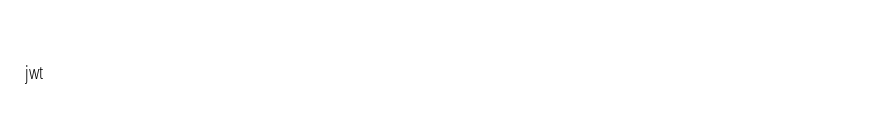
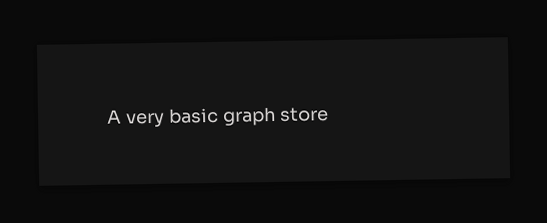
- jwt
+ A very basic graph store

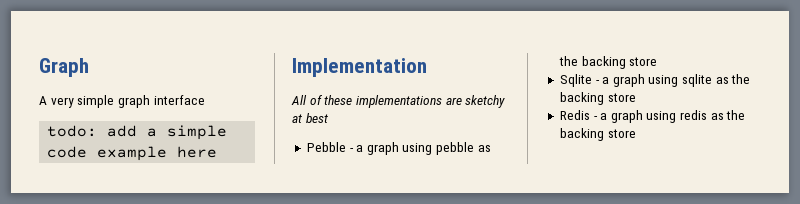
+ Graph
- A very basic graph store
+ A very simple graph interface
+ todo: add a simple code example here
+ Implementation
+ All of these implementations are sketchy at best
+ Pebble - a graph using pebble as the backing store
+ Sqlite - a graph using sqlite as the backing store
+ Redis - a graph using redis as the backing store

